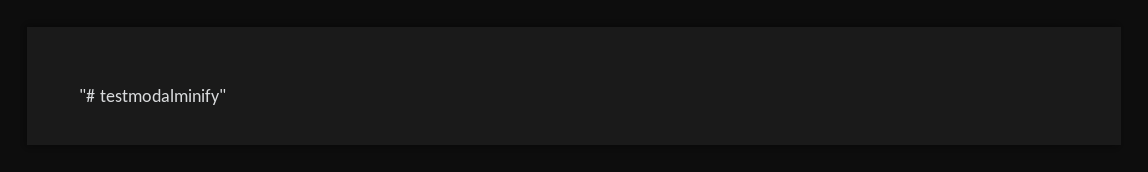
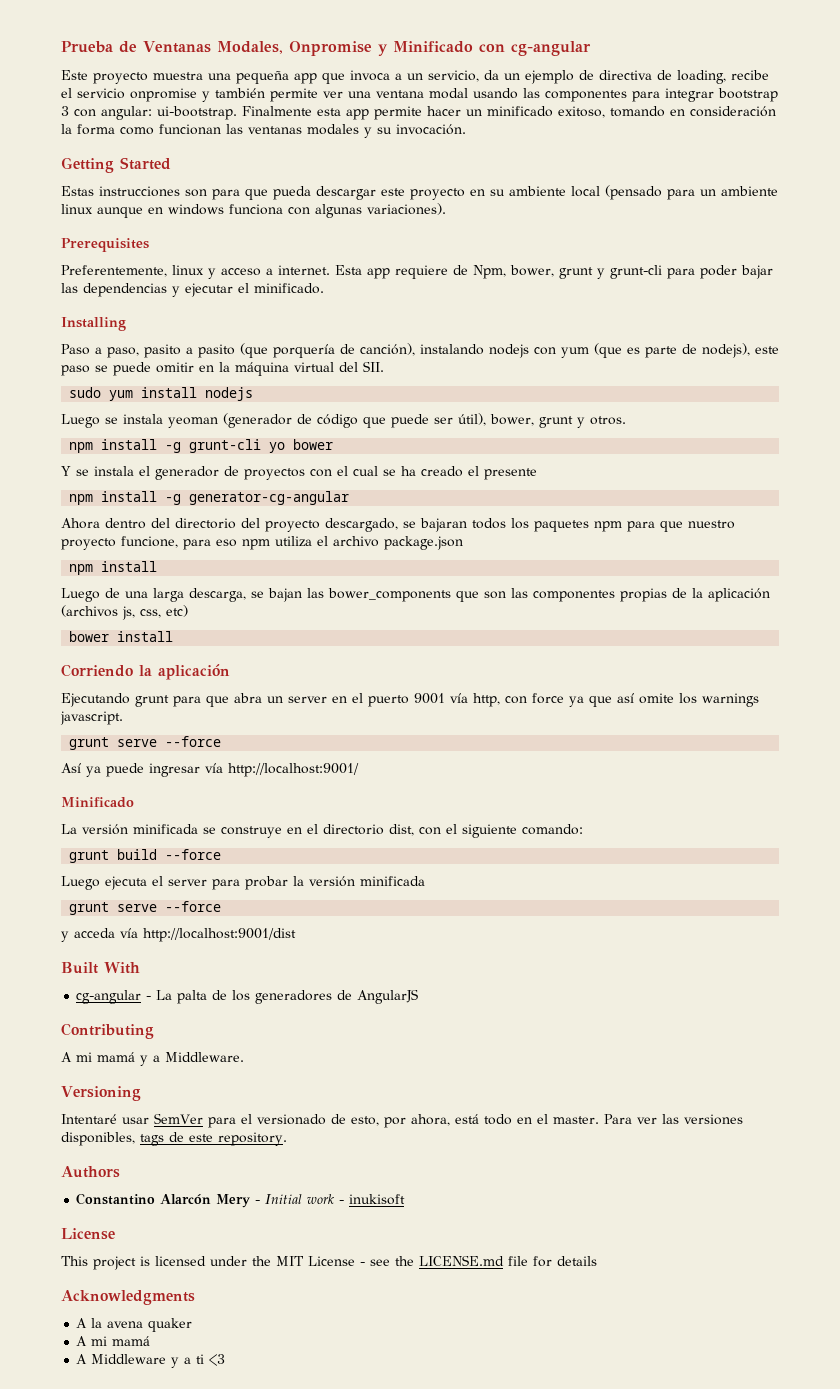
- "# testmodalminify"
+ Prueba de Ventanas Modales, Onpromise y Minificado con cg-angular
+ Este proyecto muestra una pequeña app que invoca a un servicio, da un ejemplo de directiva de loading, recibe el servicio onpromise y también permite ver una ventana modal usando las componentes para integrar bootstrap 3 con angular: ui-bootstrap. Finalmente esta app permite hacer un minificado exitoso, tomando en consideración la forma como funcionan las ventanas modales y su invocación.
+ Getting Started
+ Estas instrucciones son para que pueda descargar este proyecto en su ambiente local (pensado para un ambiente linux aunque en windows funciona con algunas variaciones).
+ Prerequisites
+ Preferentemente, linux y acceso a internet. Esta app requiere de Npm, bower, grunt y grunt-cli para poder bajar las dependencias y ejecutar el minificado.
+ Installing
+ Paso a paso, pasito a pasito (que porquería de canción), instalando nodejs con yum (que es parte de nodejs), este paso se puede omitir en la máquina virtual del SII.
+ sudo yum install nodejs
+ Luego se instala yeoman (generador de código que puede ser útil), bower, grunt y otros.
+ npm install -g grunt-cli yo bower
+ Y se instala el generador de proyectos con el cual se ha creado el presente
+ npm install -g generator-cg-angular
+ Ahora dentro del directorio del proyecto descargado, se bajaran todos los paquetes npm para que nuestro proyecto funcione, para eso npm utiliza el archivo package.json
+ npm install
+ Luego de una larga descarga, se bajan las bower_components que son las componentes propias de la aplicación (archivos js, css, etc)
+ bower install
+ Corriendo la aplicación
+ Ejecutando grunt para que abra un server en el puerto 9001 vía http, con force ya que así omite los warnings javascript.
+ grunt serve --force
+ Así ya puede ingresar vía http://localhost:9001/
+ Minificado
+ La versión minificada se construye en el directorio dist, con el siguiente comando:
+ grunt build --force
+ Luego ejecuta el server para probar la versión minificada
+ grunt serve --force
+ y acceda vía http://localhost:9001/dist
+ Built With
+ cg-angular - La palta de los generadores de AngularJS
+ Contributing
+ A mi mamá y a Middleware.
+ Versioning
+ Intentaré usar SemVer para el versionado de esto, por ahora, está todo en el master. Para ver las versiones disponibles, tags de este repository.
+ Authors
+ Constantino Alarcón Mery - Initial work - inukisoft
+ License
+ This project is licensed under the MIT License - see the LICENSE.md file for details
+ Acknowledgments
+ A la avena quaker
+ A mi mamá
+ A Middleware y a ti <3

